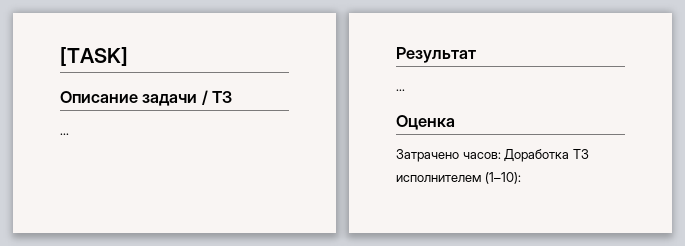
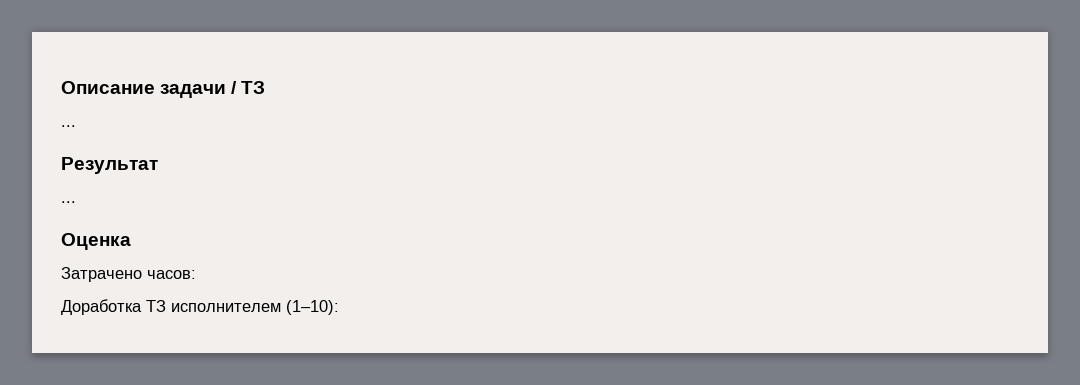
- [TASK]
- Затрачено часов: Доработка ТЗ исполнителем (1–10):
+ Затрачено часов:
+ Доработка ТЗ исполнителем (1–10):

